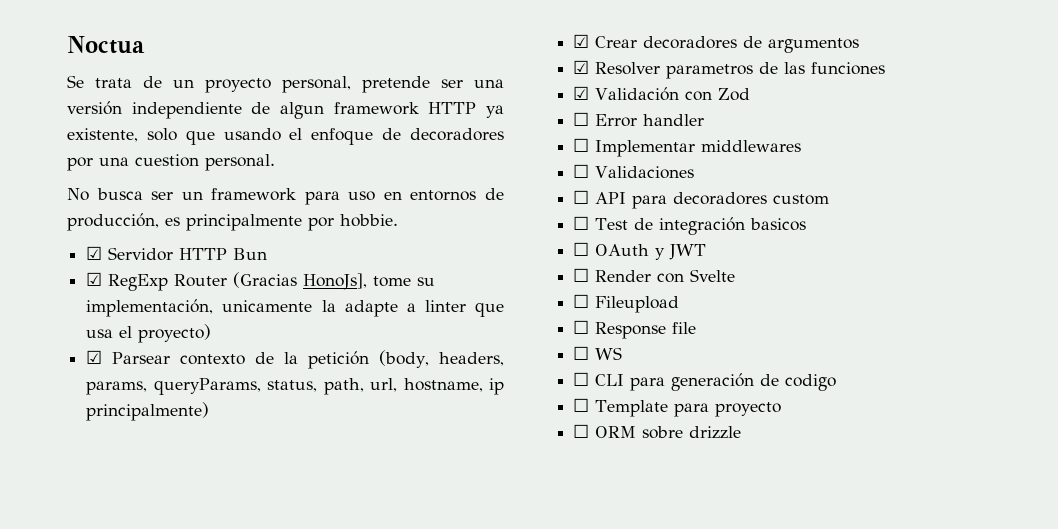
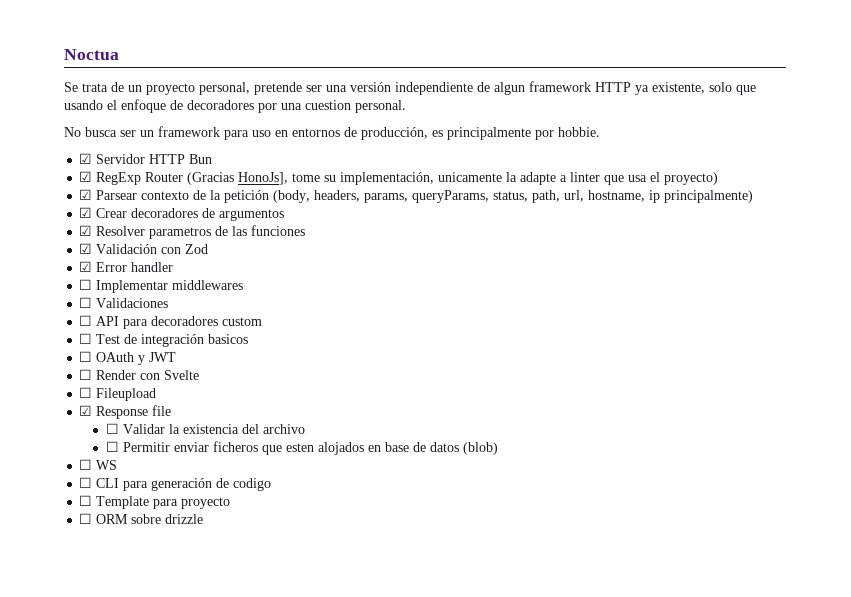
- ☐ Error handler
+ ☑ Error handler
- ☐ Response file
+ ☑ Response file
+ ☐ Validar la existencia del archivo
+ ☐ Permitir enviar ficheros que esten alojados en base de datos (blob)

